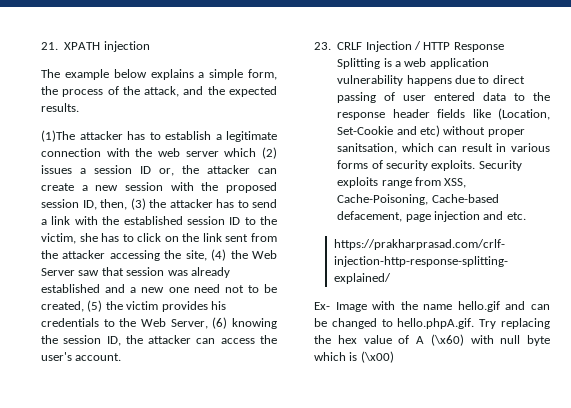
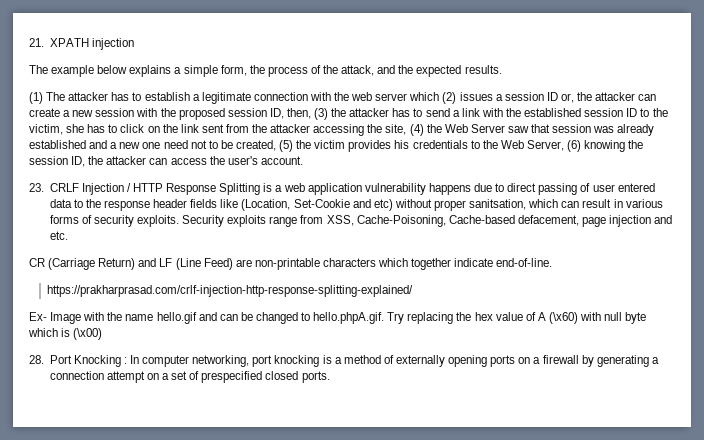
- (1)The attacker has to establish a legitimate connection with the web server which (2) issues a session ID or, the attacker can create a new session with the proposed session ID, then, (3) the attacker has to send a link with the established session ID to the victim, she has to click on the link sent from the attacker accessing the site, (4) the Web Server saw that session was already established and a new one need not to be created, (5) the victim provides his credentials to the Web Server, (6) knowing the session ID, the attacker can access the user's account.
+ (1) The attacker has to establish a legitimate connection with the web server which (2) issues a session ID or, the attacker can create a new session with the proposed session ID, then, (3) the attacker has to send a link with the established session ID to the victim, she has to click on the link sent from the attacker accessing the site, (4) the Web Server saw that session was already established and a new one need not to be created, (5) the victim provides his credentials to the Web Server, (6) knowing the session ID, the attacker can access the user's account.
+ CR (Carriage Return) and LF (Line Feed) are non-printable characters which together indicate end-of-line.
+ 28. Port Knocking : In computer networking, port knocking is a method of externally opening ports on a firewall by generating a connection attempt on a set of prespecified closed ports.

